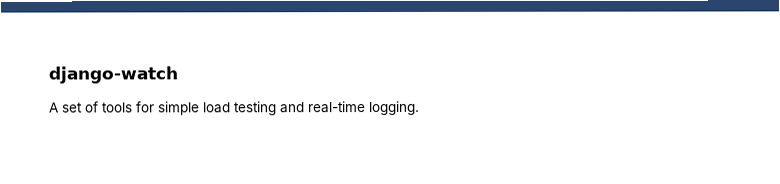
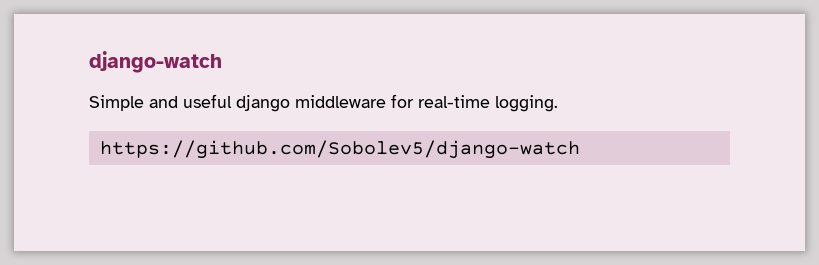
- A set of tools for simple load testing and real-time logging.
+ Simple and useful django middleware for real-time logging.
+ https://github.com/Sobolev5/django-watch

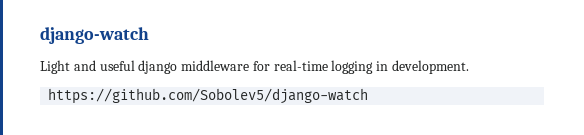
- Simple and useful django middleware for real-time logging.
+ Light and useful django middleware for real-time logging in development.

